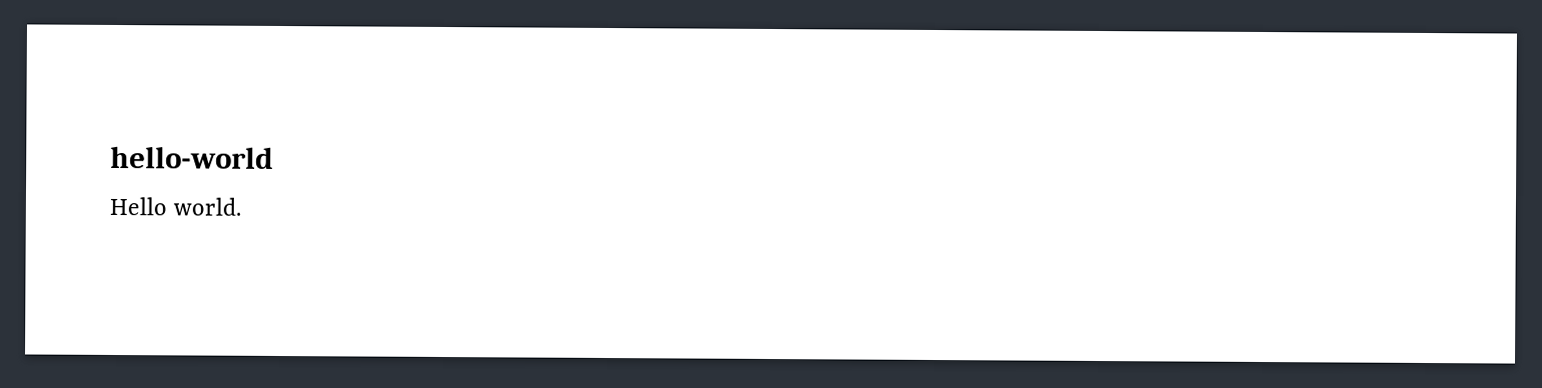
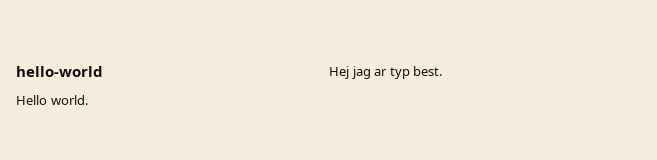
+ Hej jag ar typ best.

